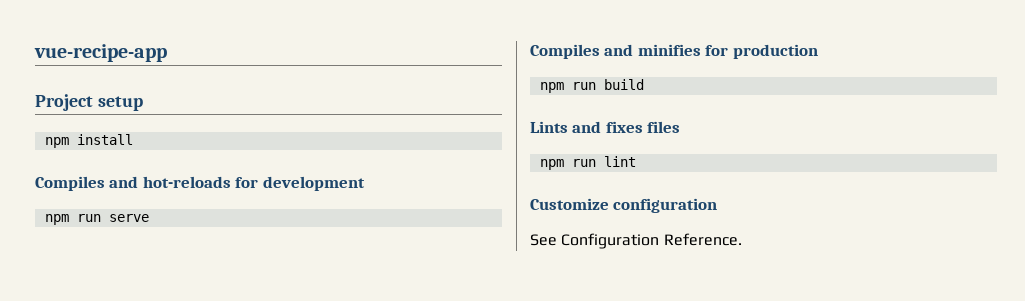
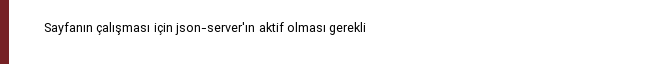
- vue-recipe-app
- Project setup
- npm install
- Compiles and hot-reloads for development
- npm run serve
- Compiles and minifies for production
- npm run build
- Lints and fixes files
- npm run lint
- Customize configuration
- See Configuration Reference.
+ Sayfanın çalışması için json-server'ın aktif olması gerekli

